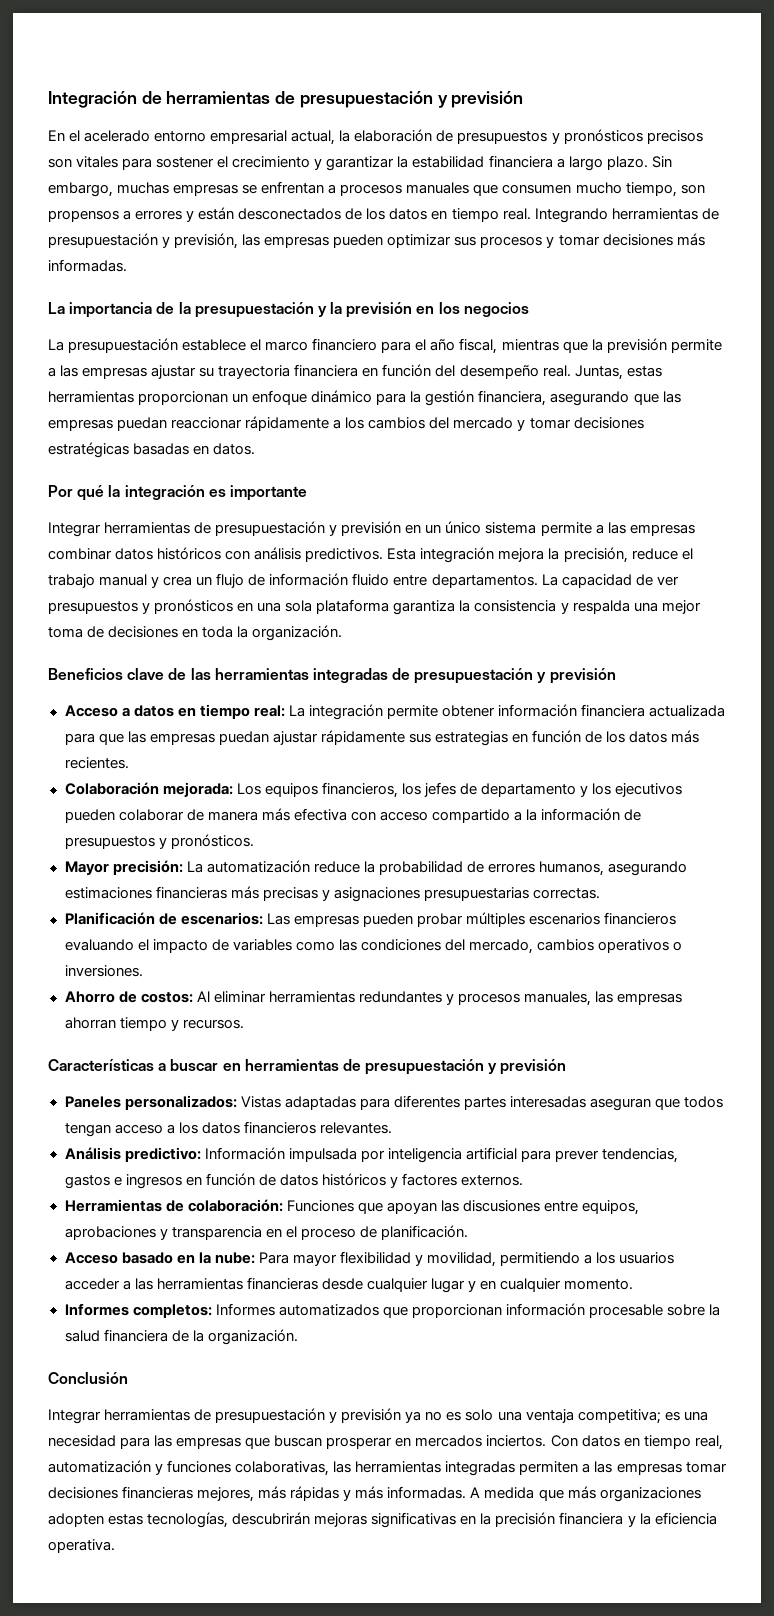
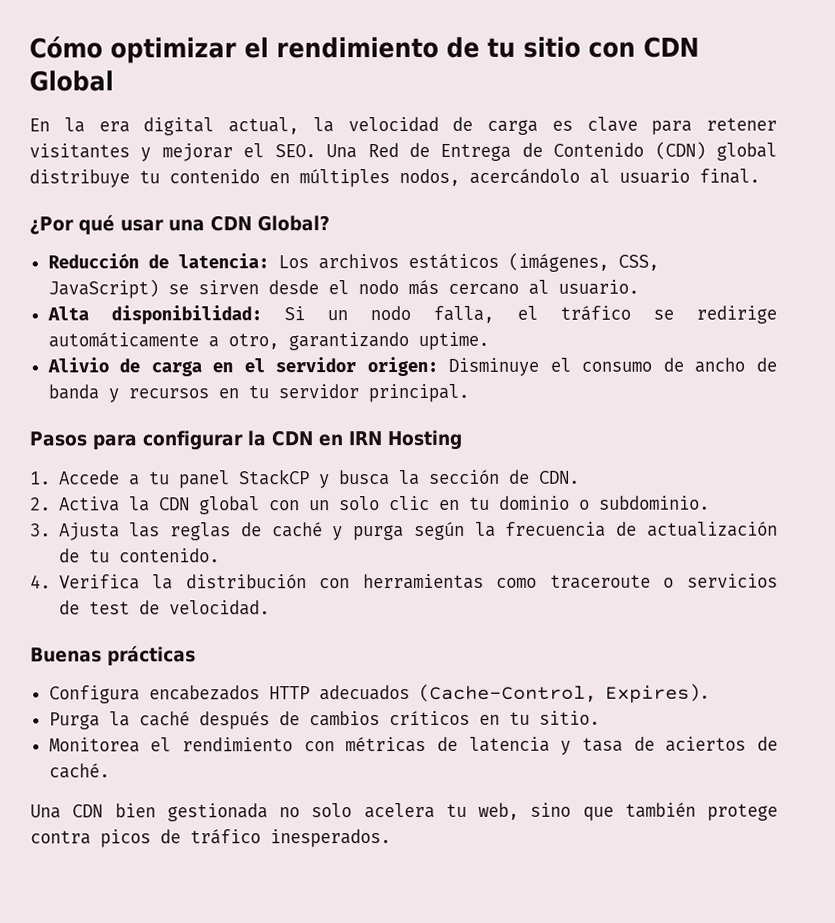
- Integración de herramientas de presupuestación y previsión
- En el acelerado entorno empresarial actual, la elaboración de presupuestos y pronósticos precisos son vitales para sostener el crecimiento y garantizar la estabilidad financiera a largo plazo. Sin embargo, muchas empresas se enfrentan a procesos manuales que consumen mucho tiempo, son propensos a errores y están desconectados de los datos en tiempo real. Integrando herramientas de presupuestación y previsión, las empresas pueden optimizar sus procesos y tomar decisiones más informadas.
- La importancia de la presupuestación y la previsión en los negocios
- La presupuestación establece el marco financiero para el año fiscal, mientras que la previsión permite a las empresas ajustar su trayectoria financiera en función del desempeño real. Juntas, estas herramientas proporcionan un enfoque dinámico para la gestión financiera, asegurando que las empresas puedan reaccionar rápidamente a los cambios del mercado y tomar decisiones estratégicas basadas en datos.
- Por qué la integración es importante
- Integrar herramientas de presupuestación y previsión en un único sistema permite a las empresas combinar datos históricos con análisis predictivos. Esta integración mejora la precisión, reduce el trabajo manual y crea un flujo de información fluido entre departamentos. La capacidad de ver presupuestos y pronósticos en una sola plataforma garantiza la consistencia y respalda una mejor toma de decisiones en toda la organización.
- Beneficios clave de las herramientas integradas de presupuestación y previsión
- Acceso a datos en tiempo real: La integración permite obtener información financiera actualizada para que las empresas puedan ajustar rápidamente sus estrategias en función de los datos más recientes.
- Colaboración mejorada: Los equipos financieros, los jefes de departamento y los ejecutivos pueden colaborar de manera más efectiva con acceso compartido a la información de presupuestos y pronósticos.
- Mayor precisión: La automatización reduce la probabilidad de errores humanos, asegurando estimaciones financieras más precisas y asignaciones presupuestarias correctas.
- Planificación de escenarios: Las empresas pueden probar múltiples escenarios financieros evaluando el impacto de variables como las condiciones del mercado, cambios operativos o inversiones.
- Ahorro de costos: Al eliminar herramientas redundantes y procesos manuales, las empresas ahorran tiempo y recursos.
- Características a buscar en herramientas de presupuestación y previsión
- Paneles personalizados: Vistas adaptadas para diferentes partes interesadas aseguran que todos tengan acceso a los datos financieros relevantes.
- Análisis predictivo: Información impulsada por inteligencia artificial para prever tendencias, gastos e ingresos en función de datos históricos y factores externos.
- Herramientas de colaboración: Funciones que apoyan las discusiones entre equipos, aprobaciones y transparencia en el proceso de planificación.
- Acceso basado en la nube: Para mayor flexibilidad y movilidad, permitiendo a los usuarios acceder a las herramientas financieras desde cualquier lugar y en cualquier momento.
- Informes completos: Informes automatizados que proporcionan información procesable sobre la salud financiera de la organización.
- Conclusión
- Integrar herramientas de presupuestación y previsión ya no es solo una ventaja competitiva; es una necesidad para las empresas que buscan prosperar en mercados inciertos. Con datos en tiempo real, automatización y funciones colaborativas, las herramientas integradas permiten a las empresas tomar decisiones financieras mejores, más rápidas y más informadas. A medida que más organizaciones adopten estas tecnologías, descubrirán mejoras significativas en la precisión financiera y la eficiencia operativa.
+ Cómo optimizar el rendimiento de tu sitio con CDN Global
+ En la era digital actual, la velocidad de carga es clave para retener visitantes y mejorar el SEO. Una Red de Entrega de Contenido (CDN) global distribuye tu contenido en múltiples nodos, acercándolo al usuario final.
+ ¿Por qué usar una CDN Global?
+ Reducción de latencia: Los archivos estáticos (imágenes, CSS, JavaScript) se sirven desde el nodo más cercano al usuario.
+ Alta disponibilidad: Si un nodo falla, el tráfico se redirige automáticamente a otro, garantizando uptime.
+ Alivio de carga en el servidor origen: Disminuye el consumo de ancho de banda y recursos en tu servidor principal.
+ Pasos para configurar la CDN en IRN Hosting
+ 1. Accede a tu panel StackCP y busca la sección de CDN.
+ 2. Activa la CDN global con un solo clic en tu dominio o subdominio.
+ 3. Ajusta las reglas de caché y purga según la frecuencia de actualización de tu contenido.
+ 4. Verifica la distribución con herramientas como traceroute o servicios de test de velocidad.
+ Buenas prácticas
+ Configura encabezados HTTP adecuados (Cache-Control, Expires).
+ Purga la caché después de cambios críticos en tu sitio.
+ Monitorea el rendimiento con métricas de latencia y tasa de aciertos de caché.
+ Una CDN bien gestionada no solo acelera tu web, sino que también protege contra picos de tráfico inesperados.

